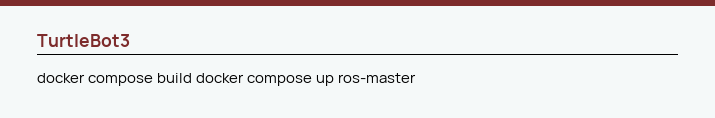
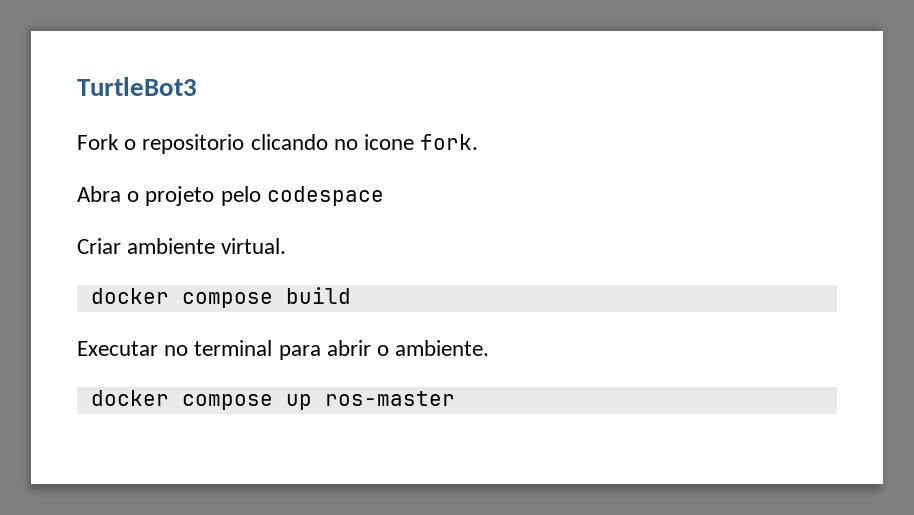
- docker compose build docker compose up ros-master
+ Fork o repositorio clicando no icone fork.
+ Abra o projeto pelo codespace
+ Criar ambiente virtual.
+ docker compose build
+ Executar no terminal para abrir o ambiente.
+ docker compose up ros-master

